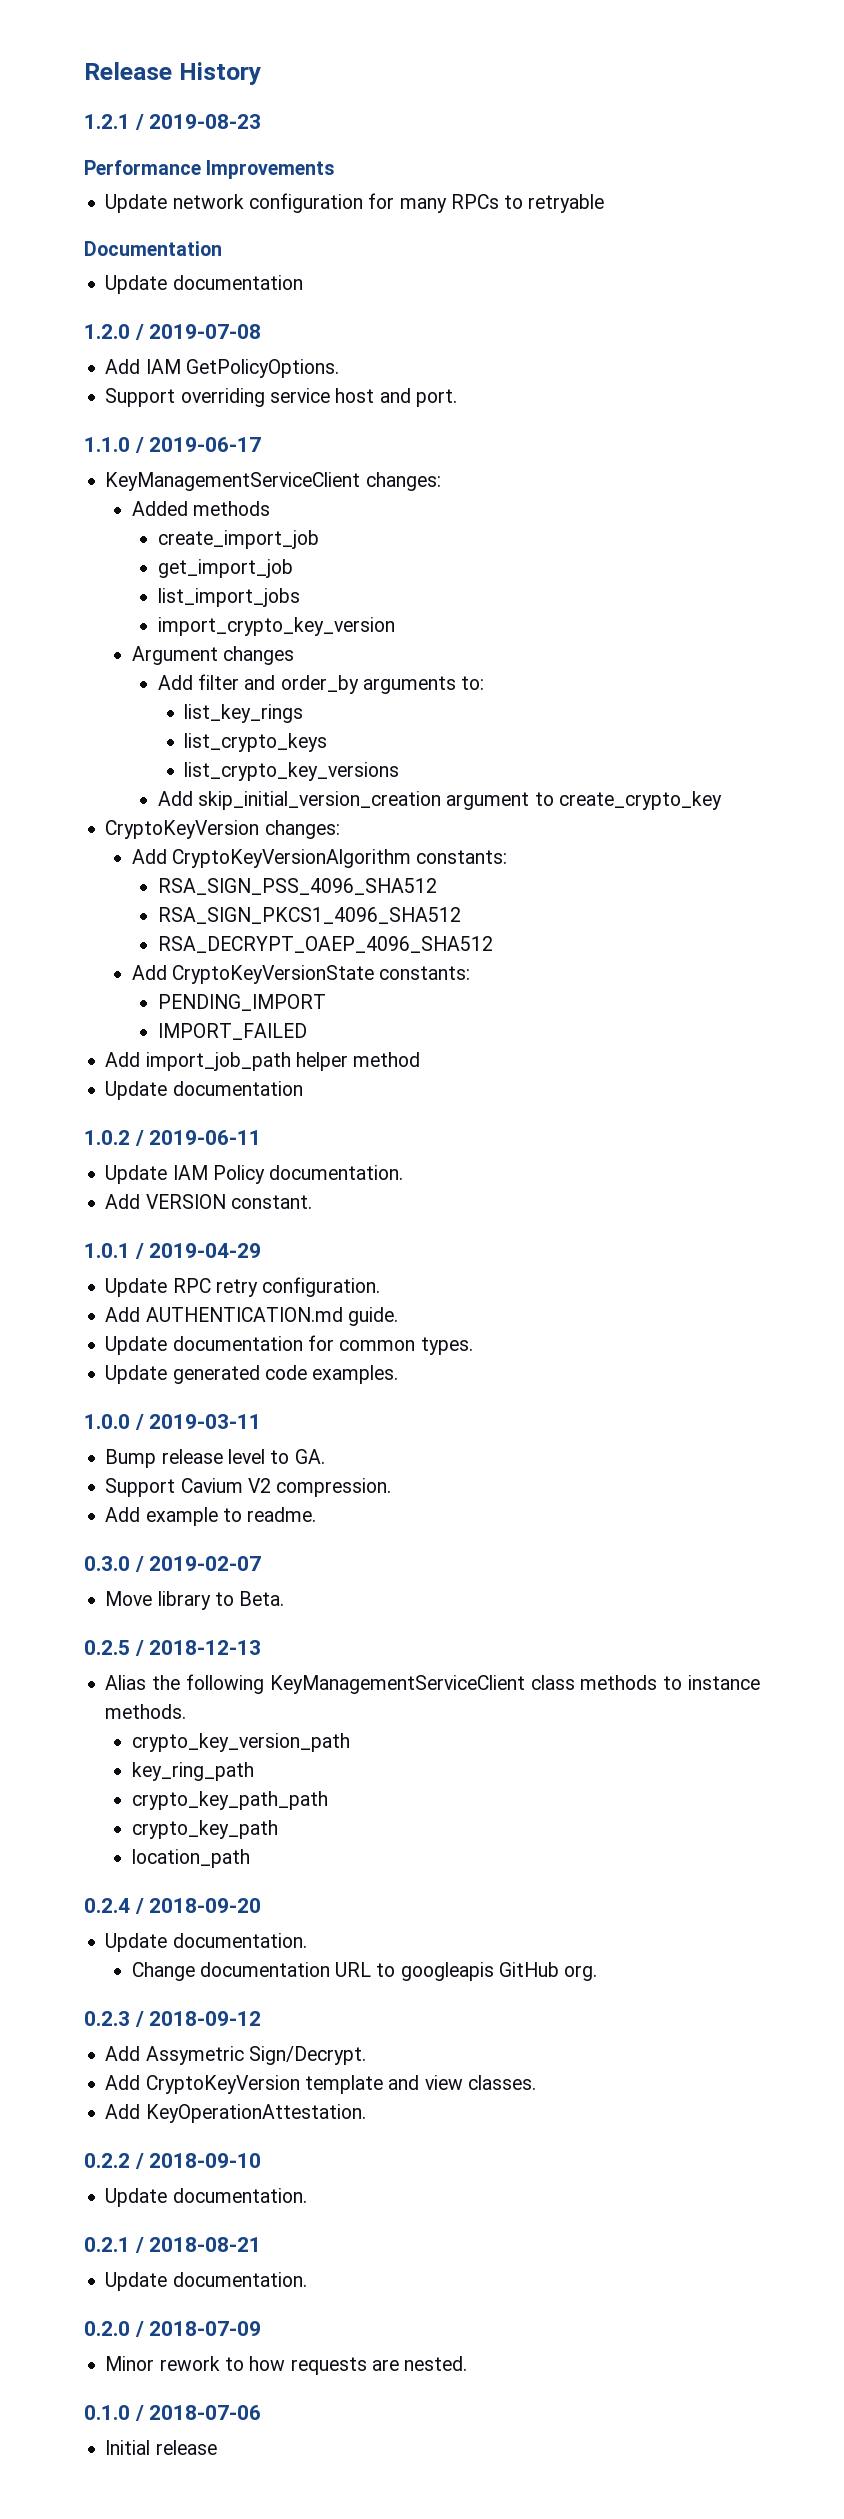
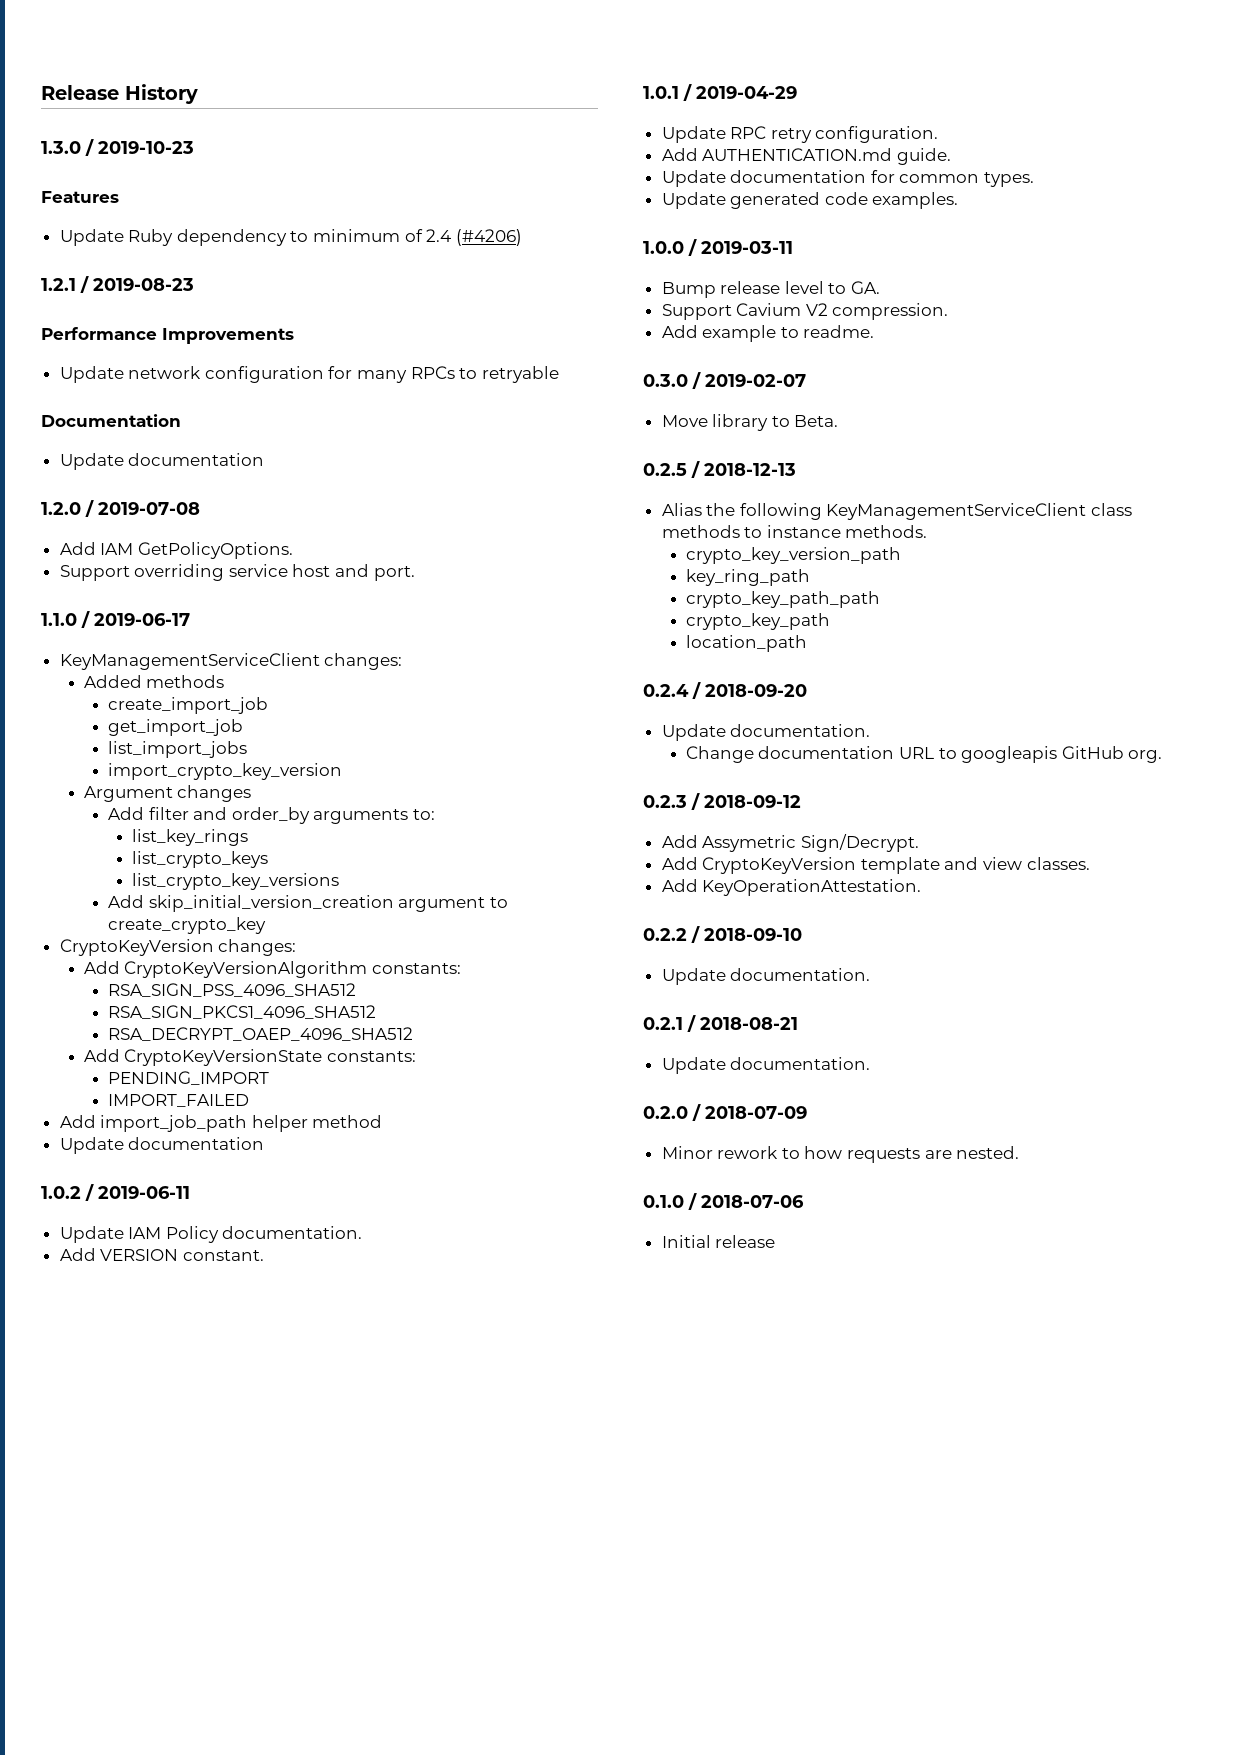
+ 1.3.0 / 2019-10-23
+ Features
+ Update Ruby dependency to minimum of 2.4 (#4206)

